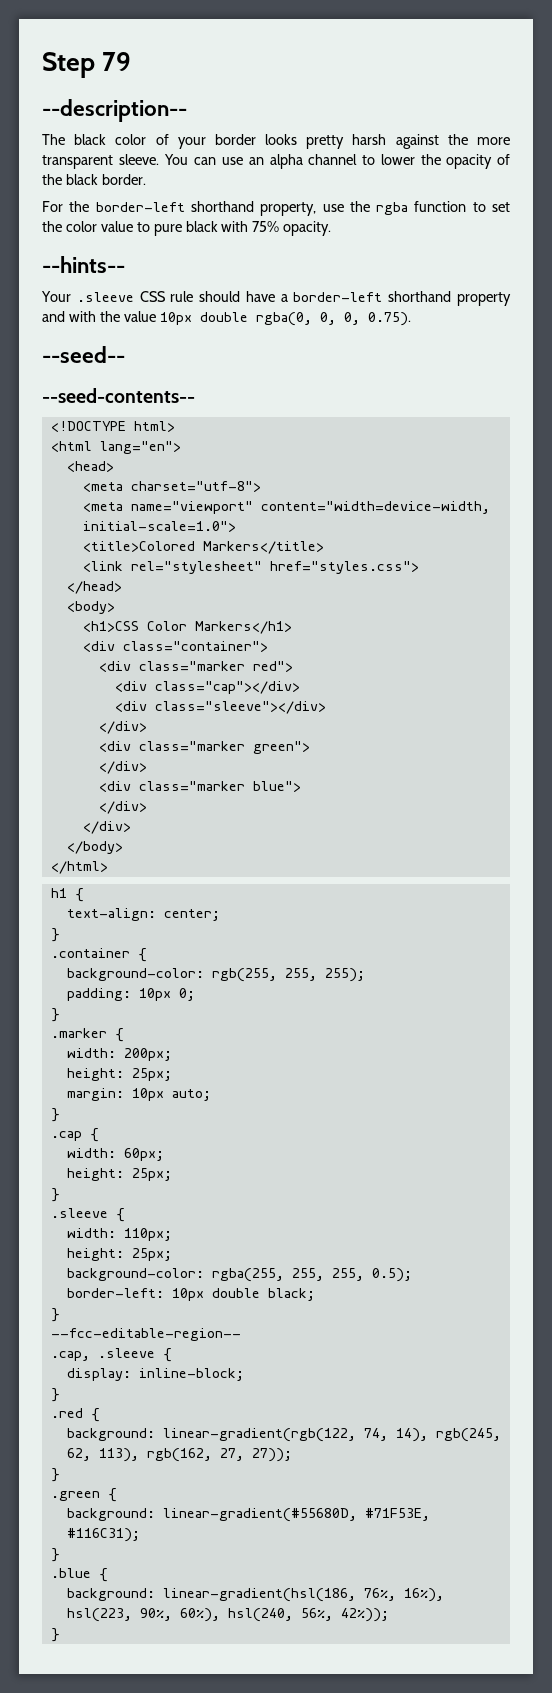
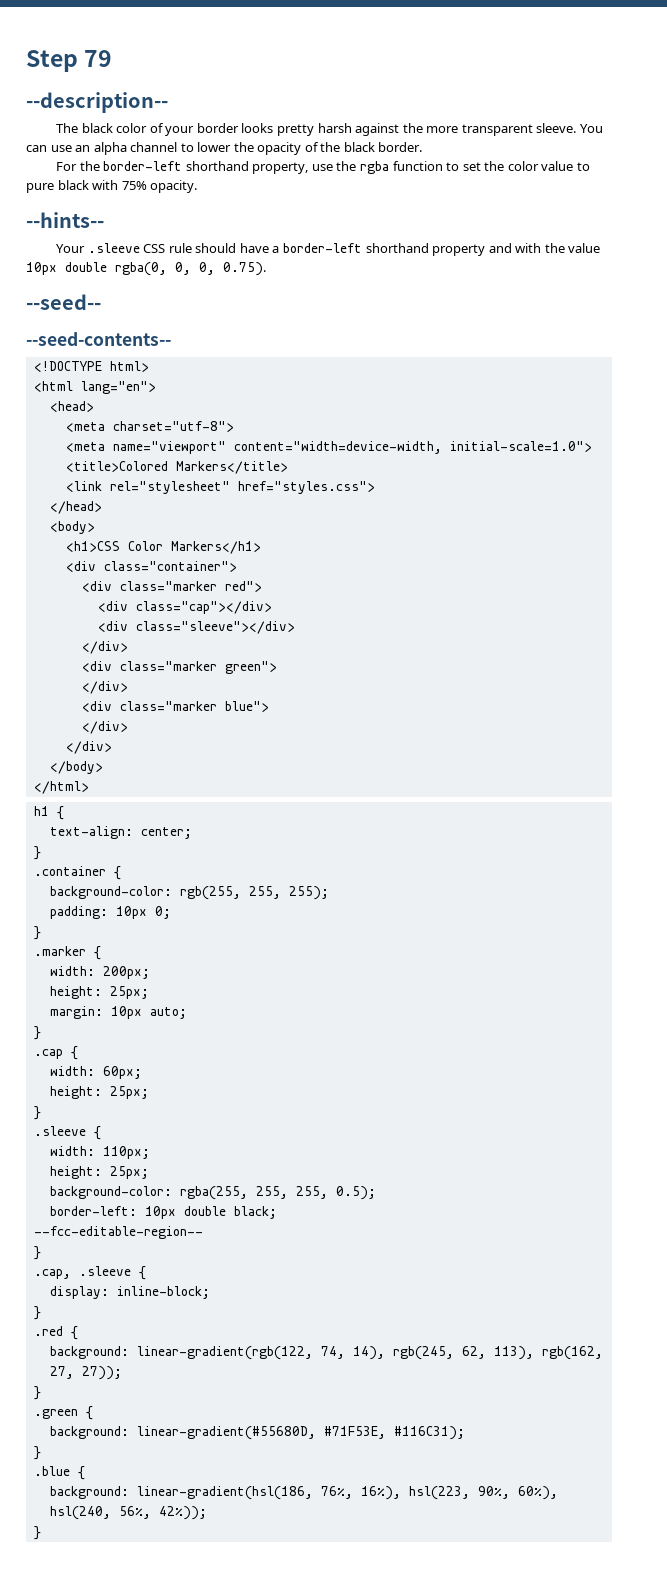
  border-left: 10px double black;
+ --fcc-editable-region--
  }
- --fcc-editable-region--

